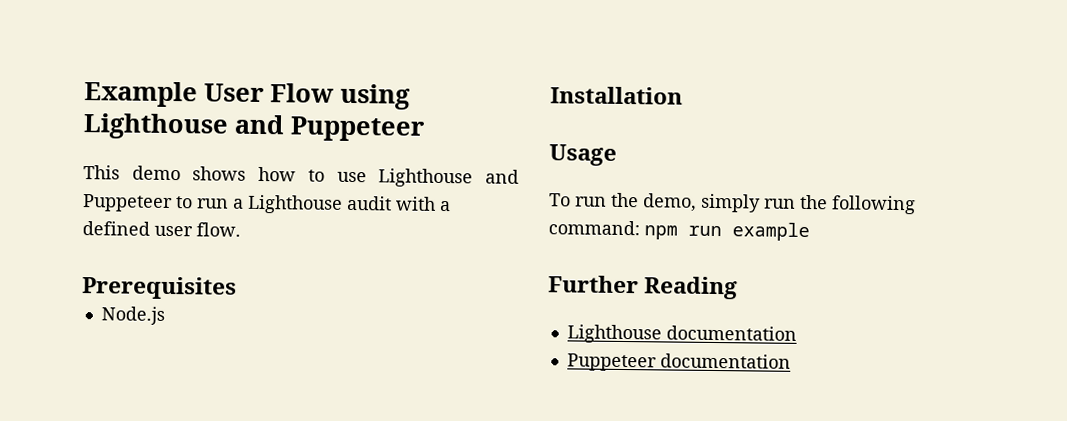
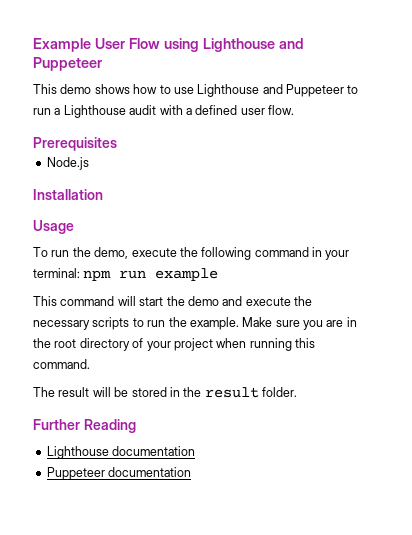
- To run the demo, simply run the following command: npm run example
+ To run the demo, execute the following command in your terminal: npm run example
+ This command will start the demo and execute the necessary scripts to run the example. Make sure you are in the root directory of your project when running this command.
+ The result will be stored in the result folder.

